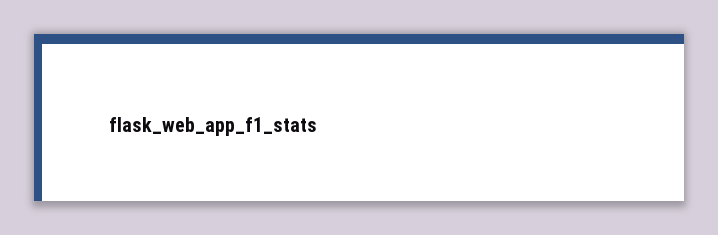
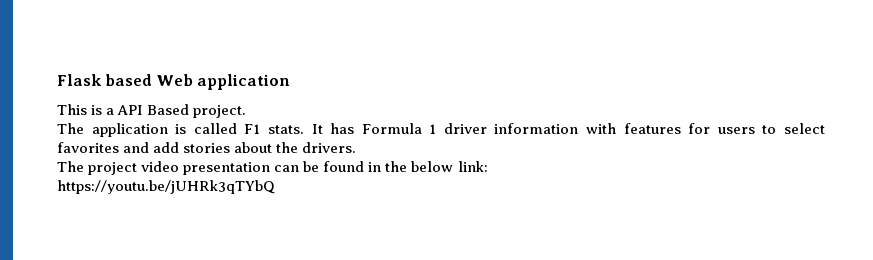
- flask_web_app_f1_stats
+ Flask based Web application
+ This is a API Based project.
+ The application is called F1 stats. It has Formula 1 driver information with features for users to select favorites and add stories about the drivers.
+ The project video presentation can be found in the below link:
+ https://youtu.be/jUHRk3qTYbQ

